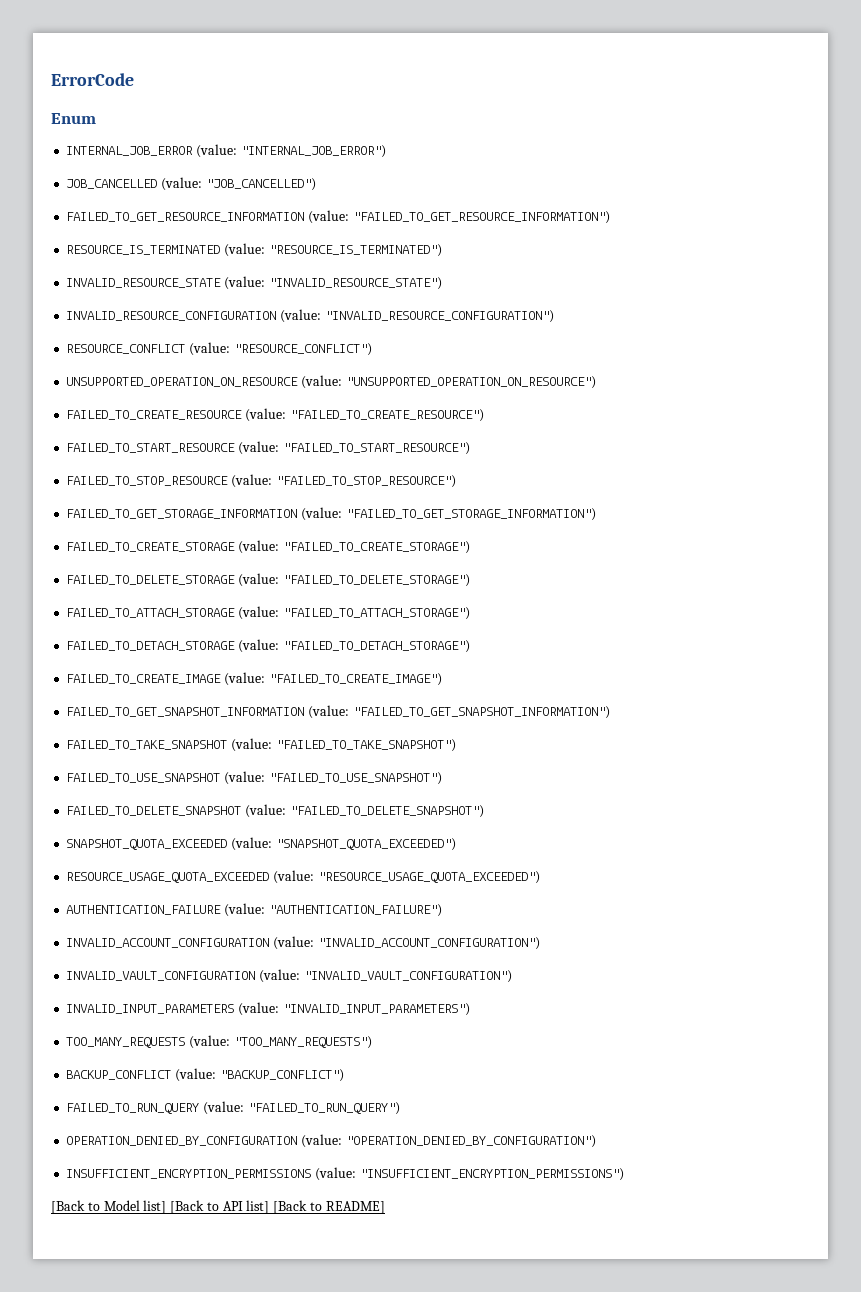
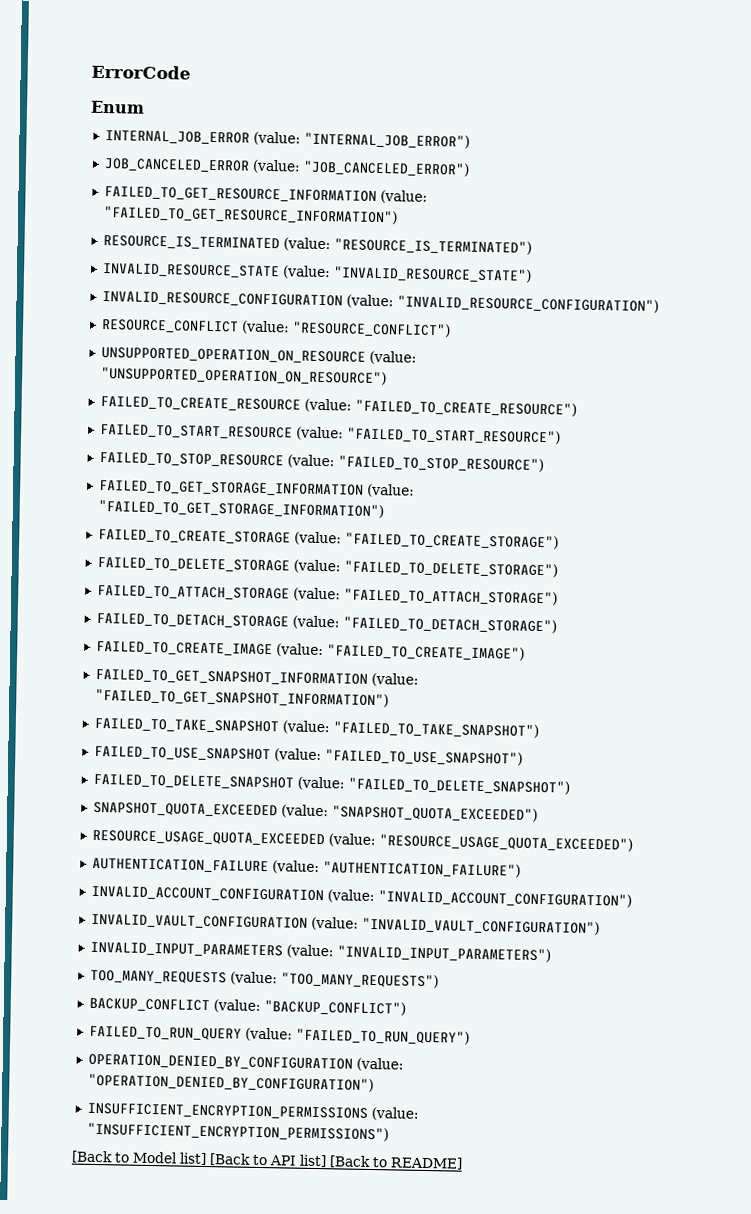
- JOB_CANCELLED (value: "JOB_CANCELLED")
+ JOB_CANCELED_ERROR (value: "JOB_CANCELED_ERROR")

